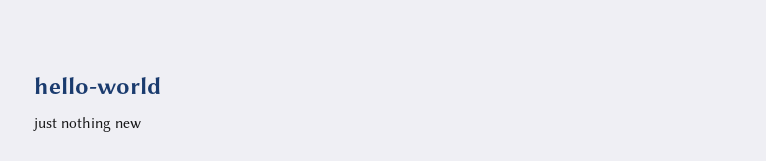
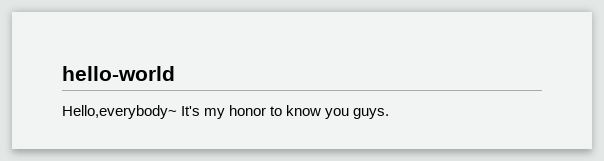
- just nothing new
+ Hello,everybody~ It's my honor to know you guys.

